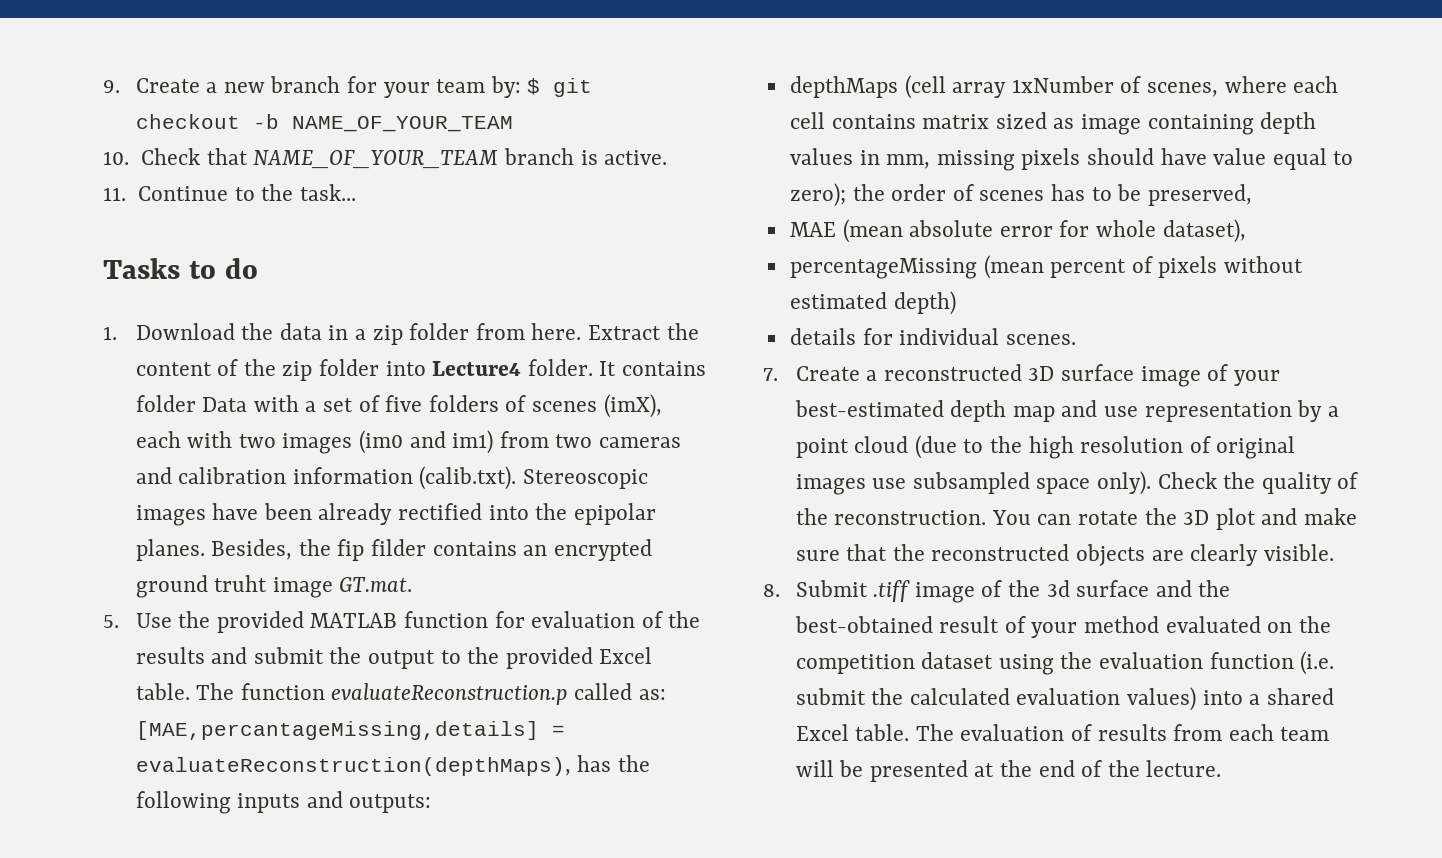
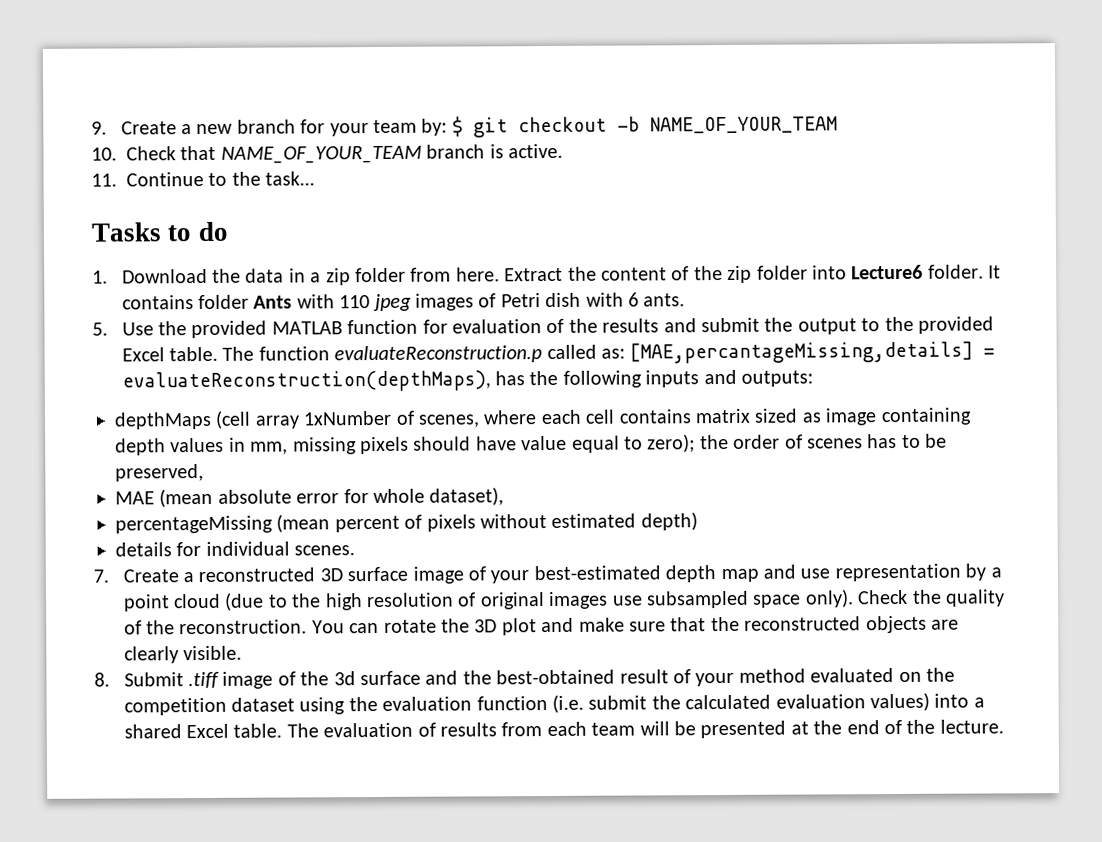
- Extract the content of the zip folder into Lecture4 folder.
+ Extract the content of the zip folder into Lecture6 folder.
- It contains folder Data with a set of five folders of scenes (imX), each with two images (im0 and im1) from two cameras and calibration information (calib.txt). Stereoscopic images have been already rectified into the epipolar planes. Besides, the fip filder contains an encrypted ground truht image GT.mat.
+ It contains folder Ants with 110 jpeg images of Petri dish with 6 ants.

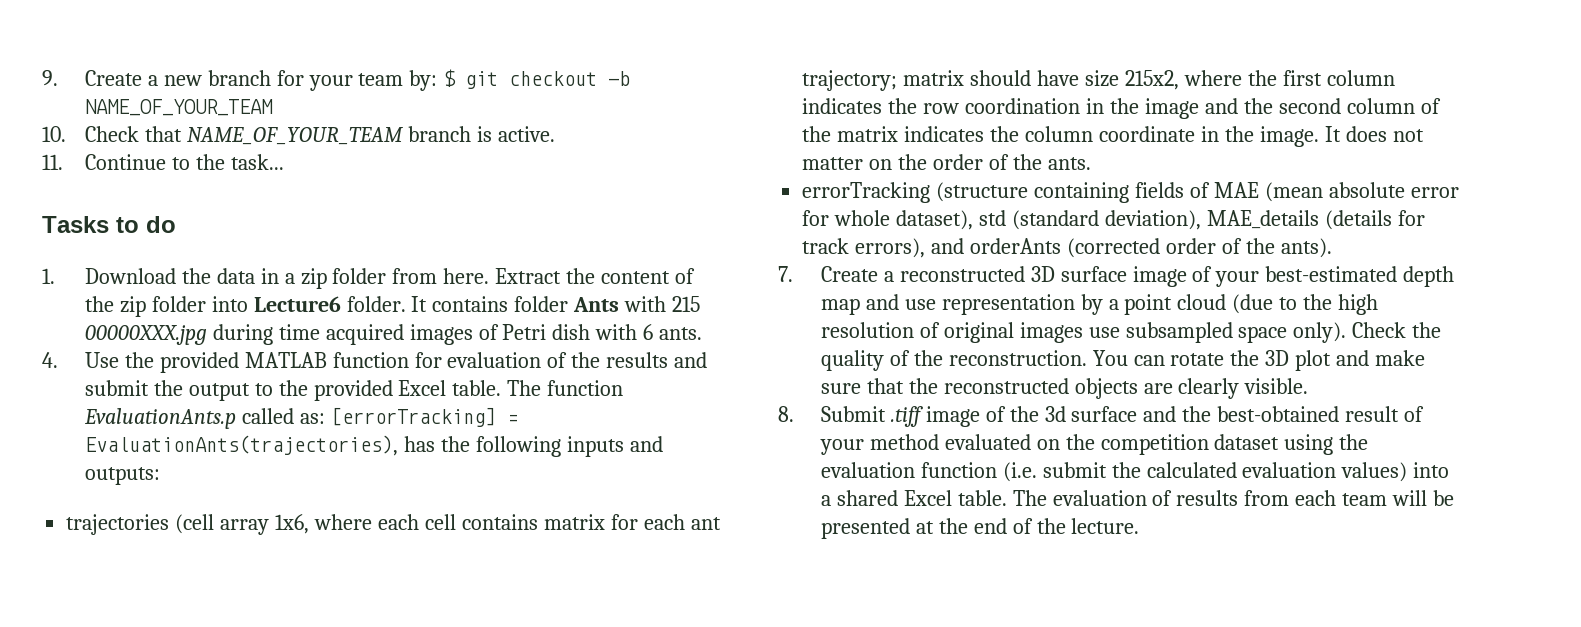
- It contains folder Ants with 110 jpeg images of Petri dish with 6 ants.
+ It contains folder Ants with 215 00000XXX.jpg during time acquired images of Petri dish with 6 ants.
- 5. Use the provided MATLAB function for evaluation of the results and submit the output to the provided Excel table.
+ 4. Use the provided MATLAB function for evaluation of the results and submit the output to the provided Excel table.
- The function evaluateReconstruction.p called as: [MAE,percantageMissing,details] = evaluateReconstruction(depthMaps), has the following inputs and outputs:
+ The function EvaluationAnts.p called as: [errorTracking] = EvaluationAnts(trajectories), has the following inputs and outputs:
- depthMaps (cell array 1xNumber of scenes, where each cell contains matrix sized as image containing depth values in mm, missing pixels should have value equal to zero); the order of scenes has to be preserved,
- MAE (mean absolute error for whole dataset),
- percentageMissing (mean percent of pixels without estimated depth)
- details for individual scenes.
+ trajectories (cell array 1x6, where each cell contains matrix for each ant trajectory; matrix should have size 215x2, where the first column indicates the row coordination in the image and the second column of the matrix indicates the column coordinate in the image. It does not matter on the order of the ants.
+ errorTracking (structure containing fields of MAE (mean absolute error for whole dataset), std (standard deviation), MAE_details (details for track errors), and orderAnts (corrected order of the ants).

